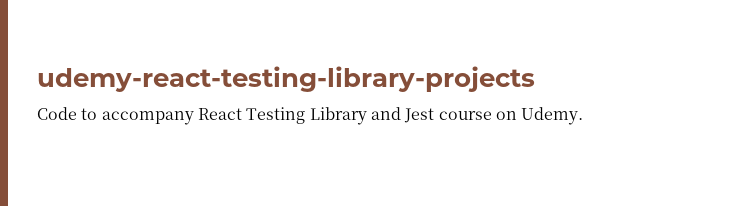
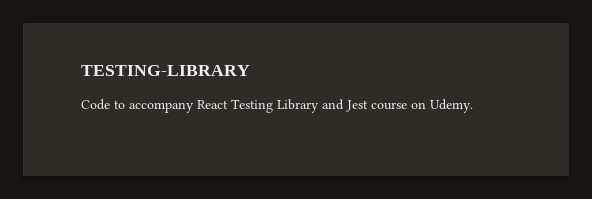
- udemy-react-testing-library-projects
+ TESTING-LIBRARY

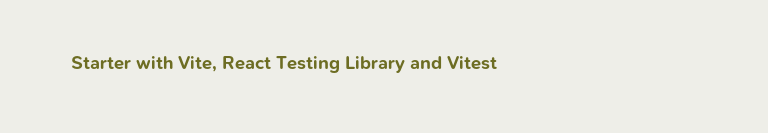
- TESTING-LIBRARY
- Code to accompany React Testing Library and Jest course on Udemy.
+ Starter with Vite, React Testing Library and Vitest

